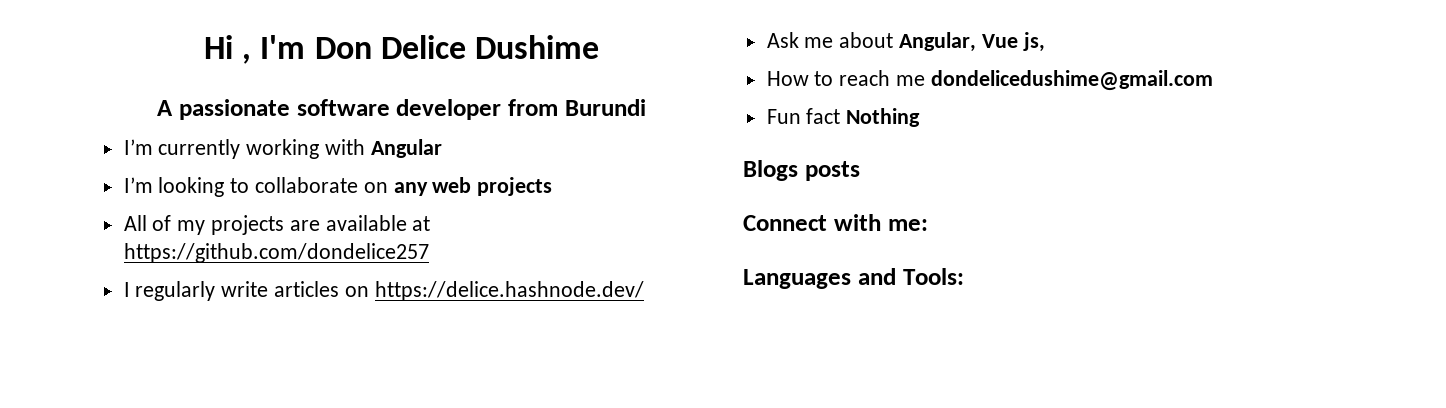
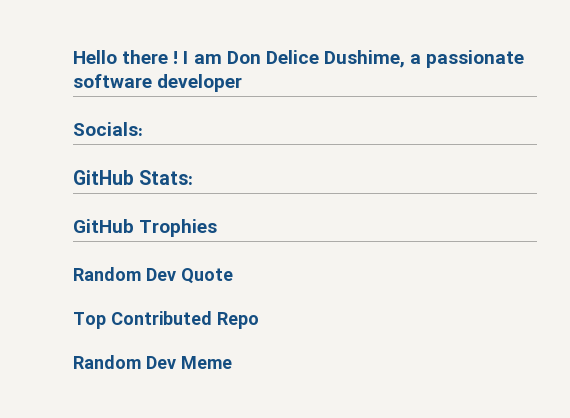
- Hi , I'm Don Delice Dushime
- A passionate software developer from Burundi
- I’m currently working with Angular
- I’m looking to collaborate on any web projects
- All of my projects are available at https://github.com/dondelice257
- I regularly write articles on https://delice.hashnode.dev/
- Ask me about Angular, Vue js,
- How to reach me dondelicedushime@gmail.com
- Fun fact Nothing
- Blogs posts
- Connect with me:
- Languages and Tools:
+ Hello there ! I am Don Delice Dushime, a passionate software developer
+ Socials:
+ GitHub Stats:
+ GitHub Trophies
+ Random Dev Quote
+ Top Contributed Repo
+ Random Dev Meme

